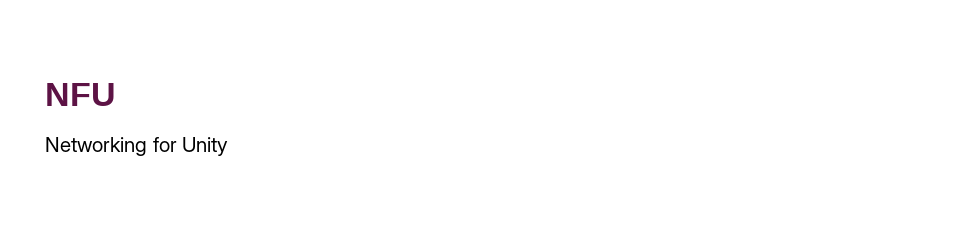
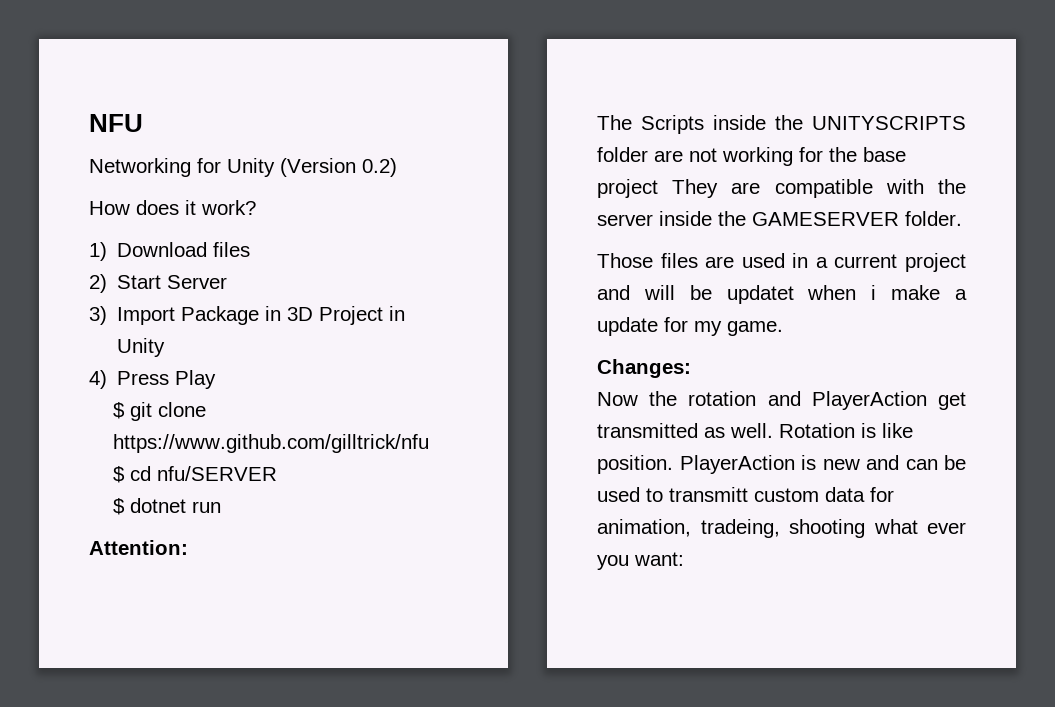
- Networking for Unity
+ Networking for Unity (Version 0.2)
+ How does it work?
+ 1) Download files
+ 2) Start Server
+ 3) Import Package in 3D Project in Unity
+ 4) Press Play
+ $ git clone https://www.github.com/gilltrick/nfu
+ $ cd nfu/SERVER
+ $ dotnet run
+ Attention:
+ The Scripts inside the UNITYSCRIPTS folder are not working for the base project They are compatible with the server inside the GAMESERVER folder.
+ Those files are used in a current project and will be updatet when i make a update for my game.
+ Changes:
+ Now the rotation and PlayerAction get transmitted as well. Rotation is like position. PlayerAction is new and can be used to transmitt custom data for animation, tradeing, shooting what ever you want:

